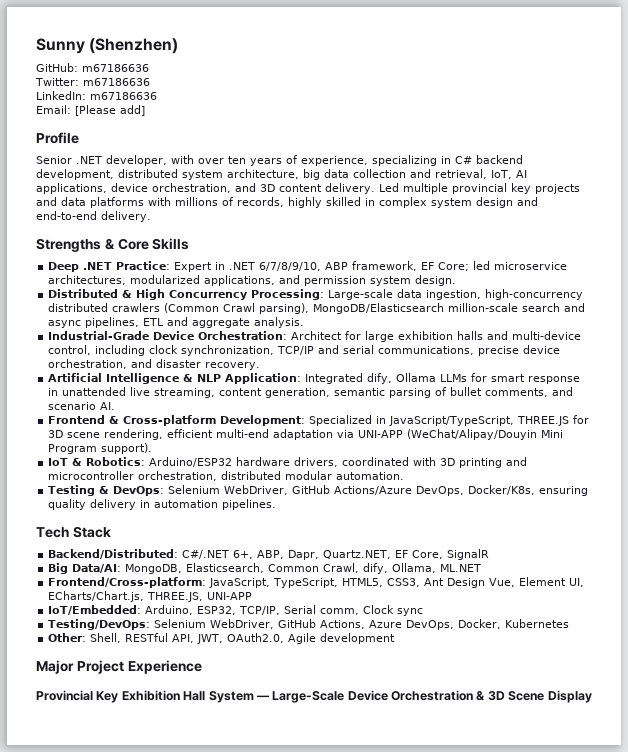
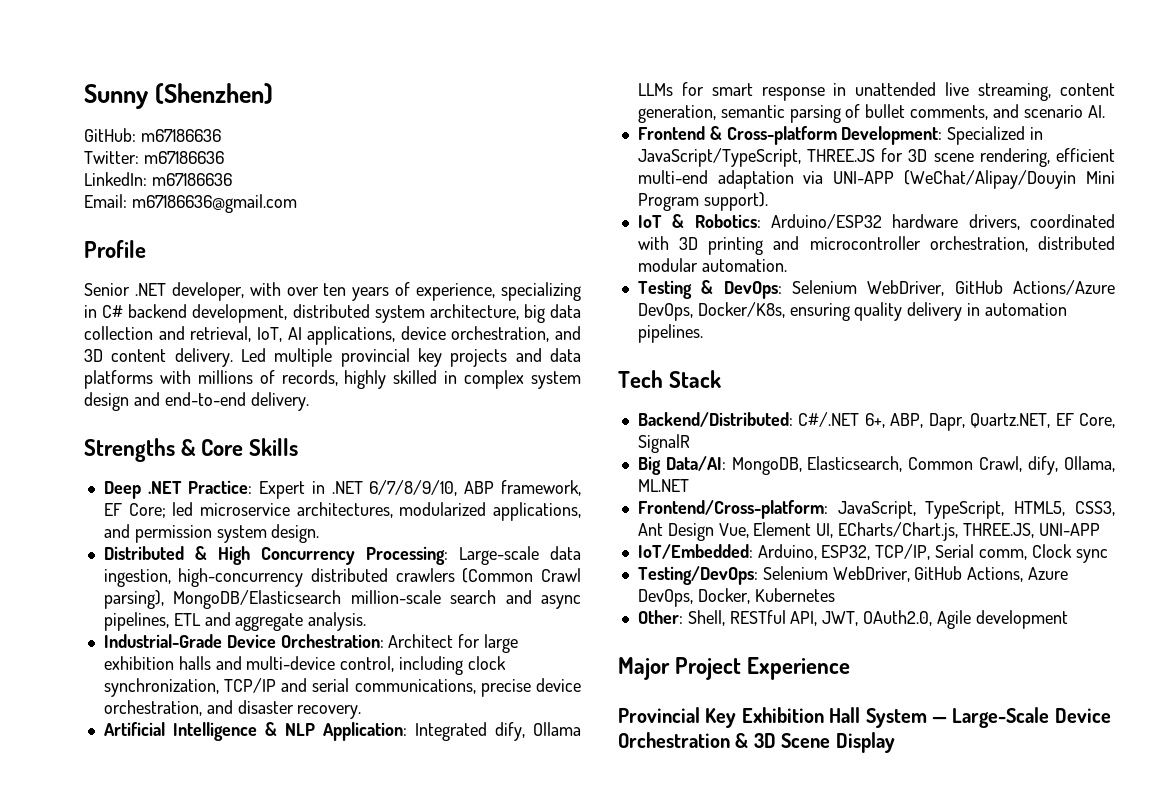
- Email: [Please add]
+ Email: m67186636@gmail.com

